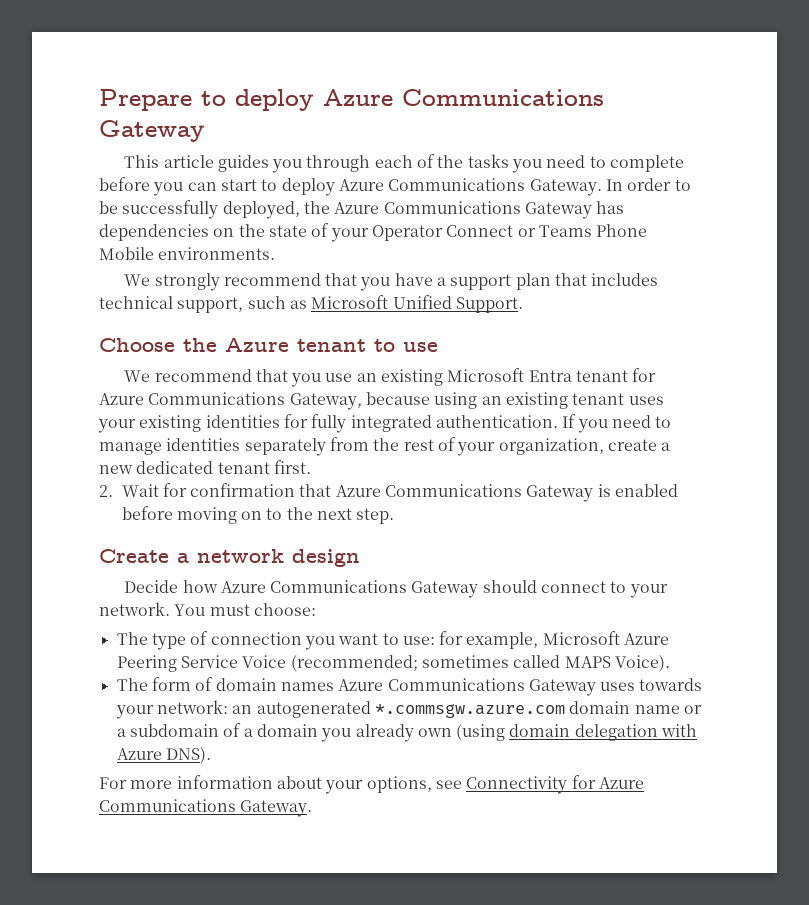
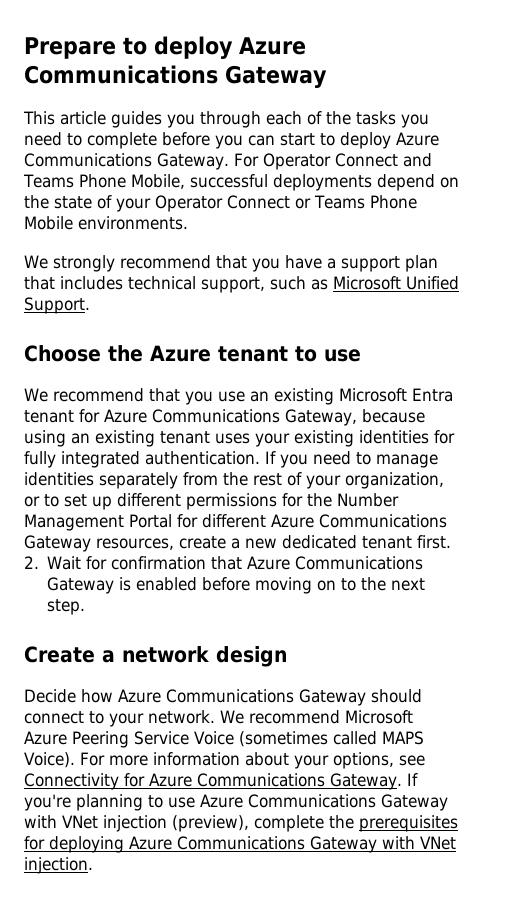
- In order to be successfully deployed, the Azure Communications Gateway has dependencies on the state of your Operator Connect or Teams Phone Mobile environments.
+ For Operator Connect and Teams Phone Mobile, successful deployments depend on the state of your Operator Connect or Teams Phone Mobile environments.
- If you need to manage identities separately from the rest of your organization, create a new dedicated tenant first.
+ If you need to manage identities separately from the rest of your organization, or to set up different permissions for the Number Management Portal for different Azure Communications Gateway resources, create a new dedicated tenant first.
- You must choose:
- The type of connection you want to use: for example, Microsoft Azure Peering Service Voice (recommended; sometimes called MAPS Voice).
- The form of domain names Azure Communications Gateway uses towards your network: an autogenerated *.commsgw.azure.com domain name or a subdomain of a domain you already own (using domain delegation with Azure DNS).
- For more information about your options, see Connectivity for Azure Communications Gateway.
+ We recommend Microsoft Azure Peering Service Voice (sometimes called MAPS Voice). For more information about your options, see Connectivity for Azure Communications Gateway.
+ If you're planning to use Azure Communications Gateway with VNet injection (preview), complete the prerequisites for deploying Azure Communications Gateway with VNet injection.

